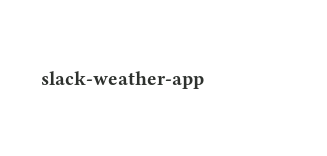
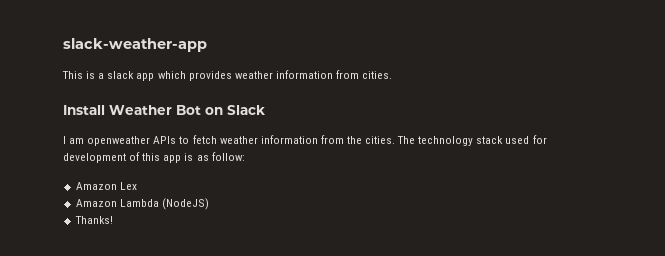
+ This is a slack app which provides weather information from cities.
+ Install Weather Bot on Slack
+ I am openweather APIs to fetch weather information from the cities. The technology stack used for development of this app is as follow:
+ Amazon Lex
+ Amazon Lambda (NodeJS)
+ Thanks!

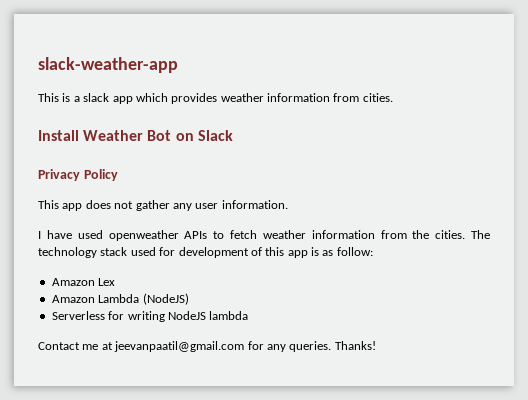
+ Privacy Policy
+ This app does not gather any user information.
- I am openweather APIs to fetch weather information from the cities.
+ I have used openweather APIs to fetch weather information from the cities.
+ Serverless for writing NodeJS lambda
+ Contact me at jeevanpaatil@gmail.com for any queries.

